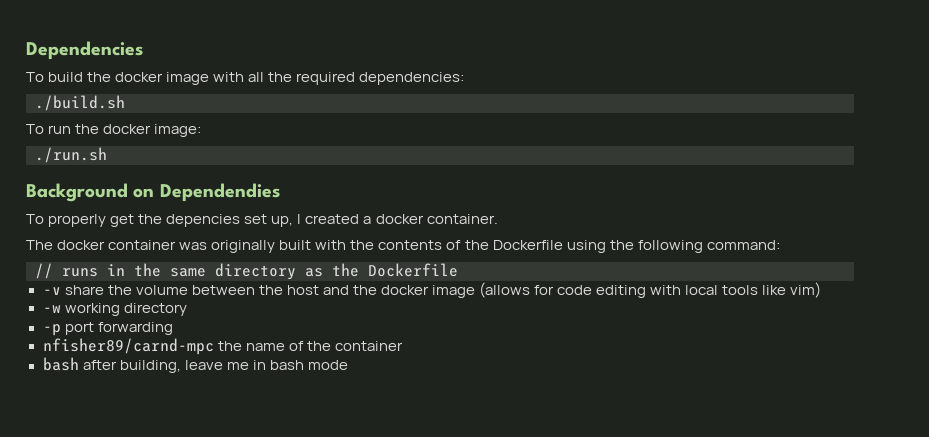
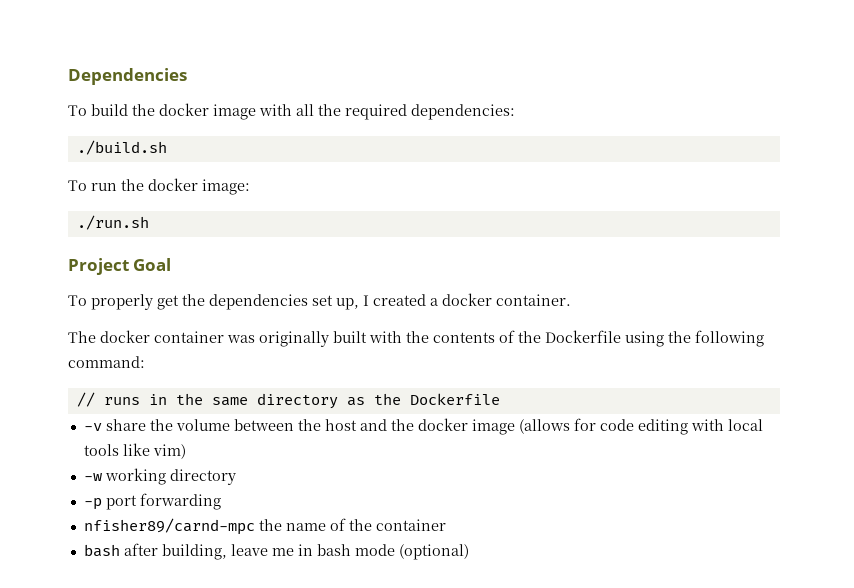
- Background on Dependendies
+ Project Goal
- To properly get the depencies set up, I created a docker container.
+ To properly get the dependencies set up, I created a docker container.
- bash after building, leave me in bash mode
+ bash after building, leave me in bash mode (optional)

